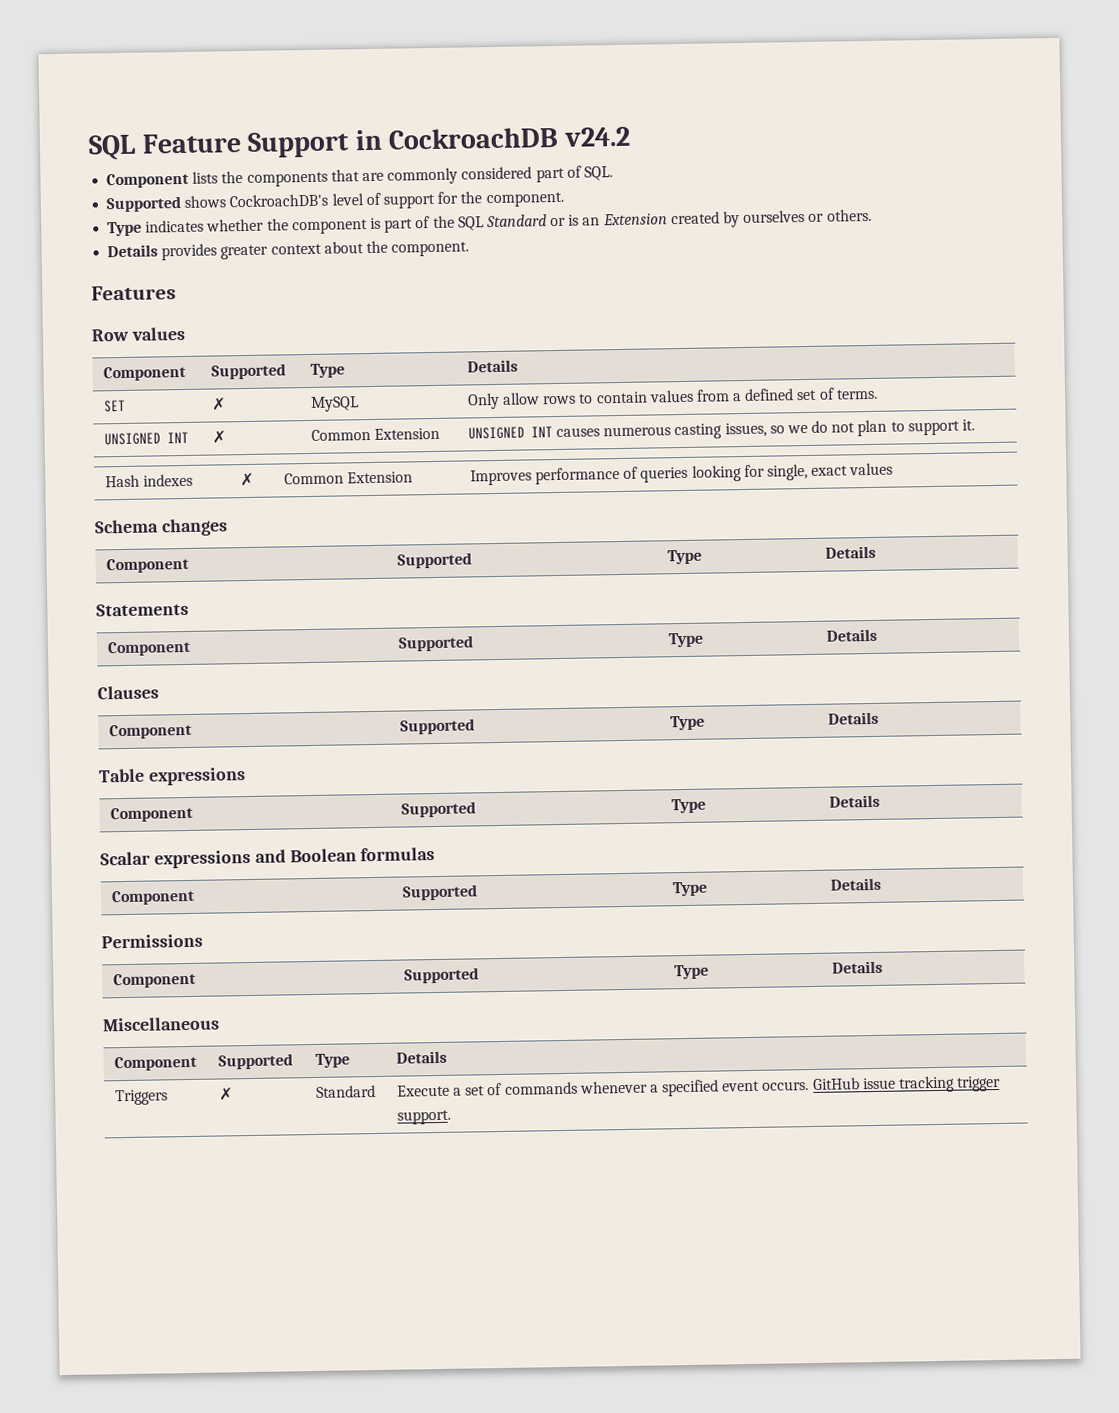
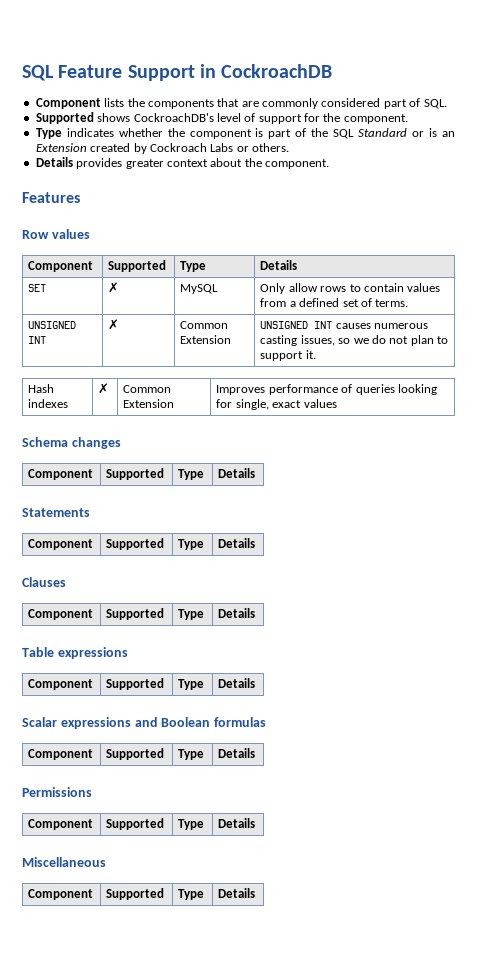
- SQL Feature Support in CockroachDB v24.2
+ SQL Feature Support in CockroachDB
- Type indicates whether the component is part of the SQL Standard or is an Extension created by ourselves or others.
+ Type indicates whether the component is part of the SQL Standard or is an Extension created by Cockroach Labs or others.
- Triggers | ✗ | Standard | Execute a set of commands whenever a specified event occurs. GitHub issue tracking trigger support.

